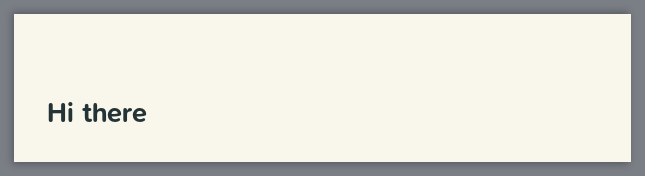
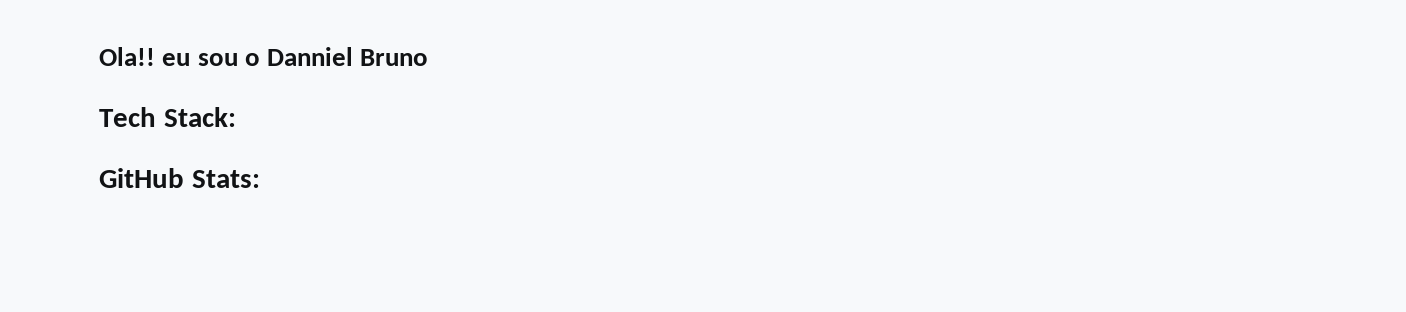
- Hi there
+ Ola!! eu sou o Danniel Bruno
+ Tech Stack:
+ GitHub Stats:

